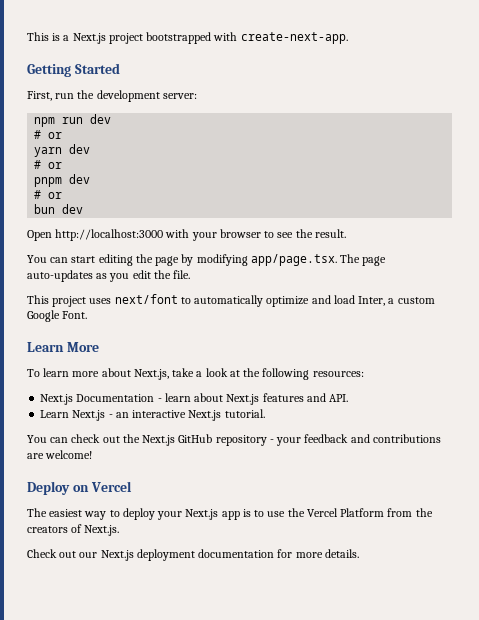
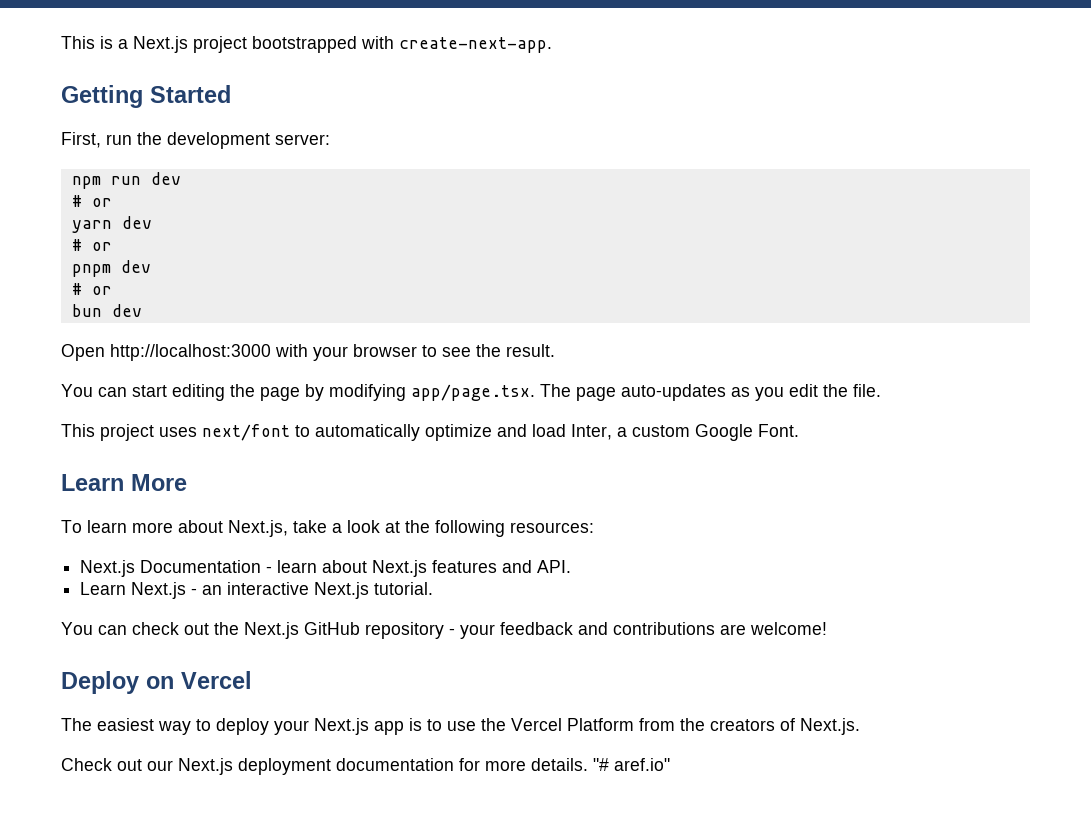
+ "# aref.io"

